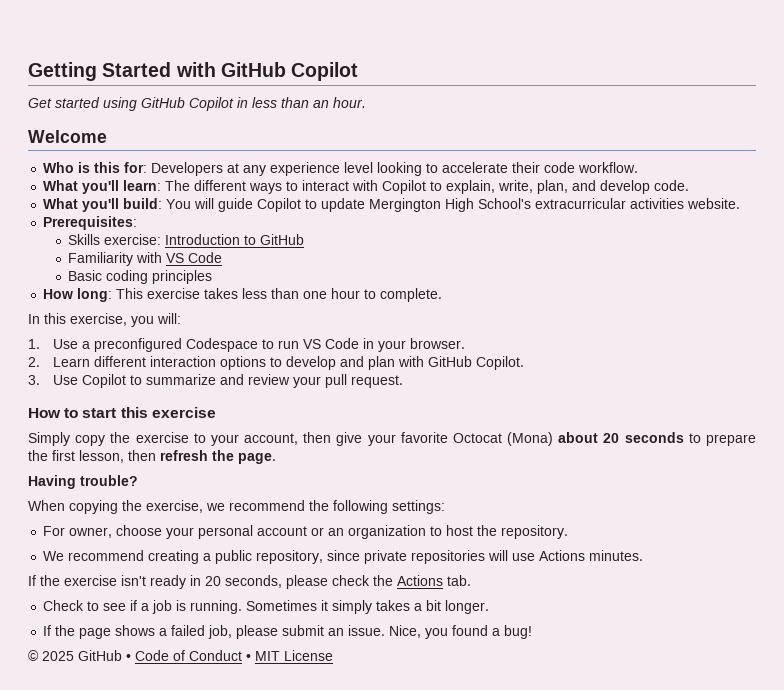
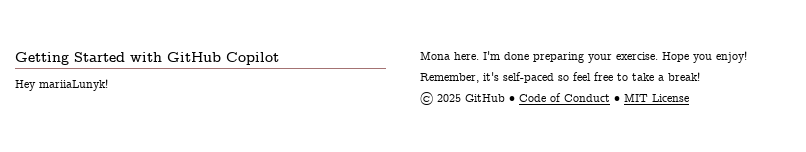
- Get started using GitHub Copilot in less than an hour.
- Welcome
- Who is this for: Developers at any experience level looking to accelerate their code workflow.
- What you'll learn: The different ways to interact with Copilot to explain, write, plan, and develop code.
- What you'll build: You will guide Copilot to update Mergington High School's extracurricular activities website.
- Prerequisites:
- Skills exercise: Introduction to GitHub
- Familiarity with VS Code
- Basic coding principles
- How long: This exercise takes less than one hour to complete.
- In this exercise, you will:
- 1. Use a preconfigured Codespace to run VS Code in your browser.
- 2. Learn different interaction options to develop and plan with GitHub Copilot.
- 3. Use Copilot to summarize and review your pull request.
- How to start this exercise
- Simply copy the exercise to your account, then give your favorite Octocat (Mona) about 20 seconds to prepare the first lesson, then refresh the page.
- Having trouble?
- When copying the exercise, we recommend the following settings:
- For owner, choose your personal account or an organization to host the repository.
- We recommend creating a public repository, since private repositories will use Actions minutes.
- If the exercise isn't ready in 20 seconds, please check the Actions tab.
- Check to see if a job is running. Sometimes it simply takes a bit longer.
- If the page shows a failed job, please submit an issue. Nice, you found a bug!
+ Hey mariiaLunyk!
+ Mona here. I'm done preparing your exercise. Hope you enjoy!
+ Remember, it's self-paced so feel free to take a break!

